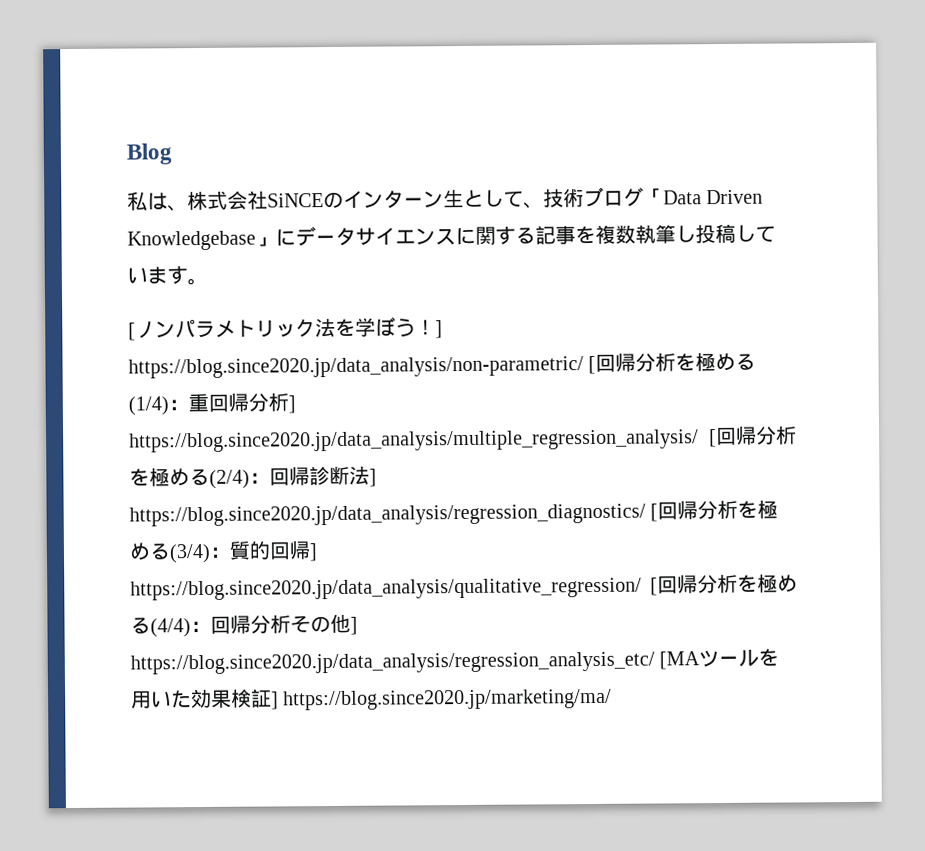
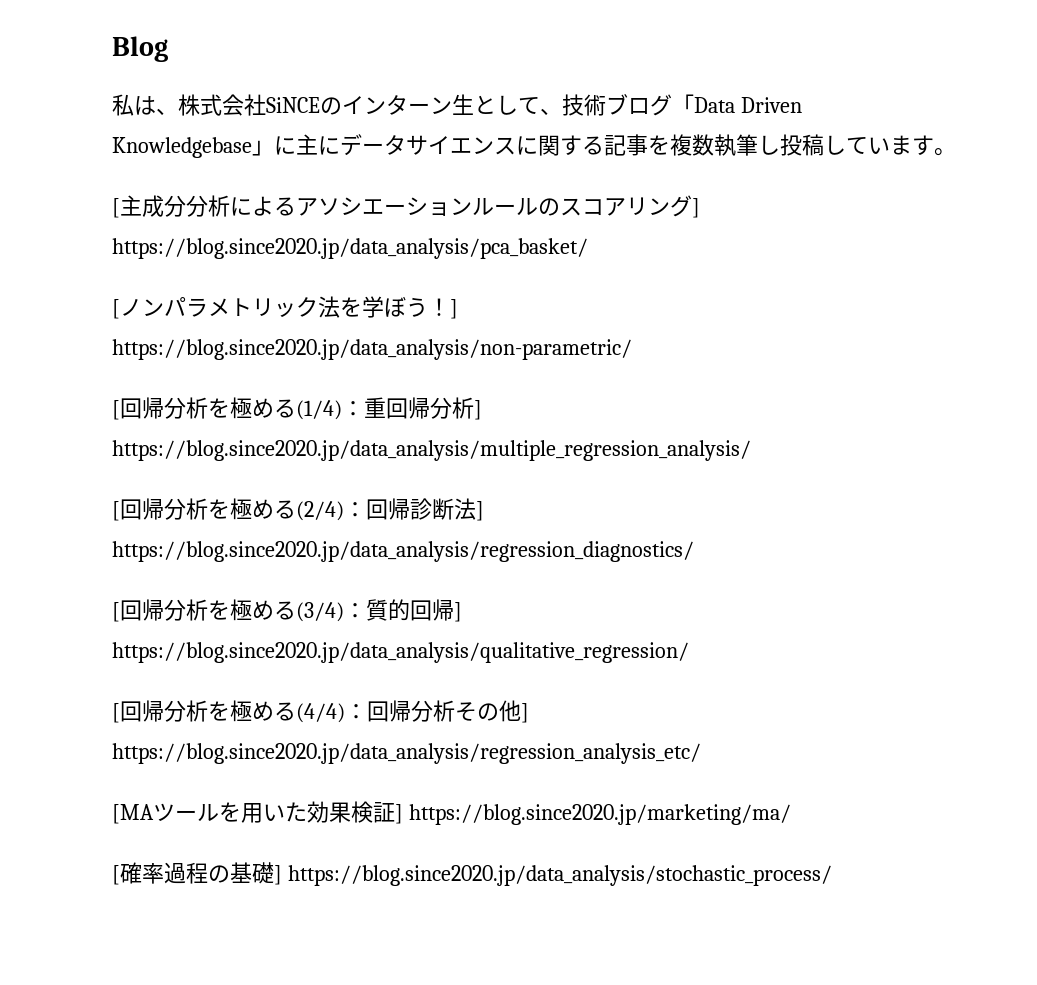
- 私は、株式会社SiNCEのインターン生として、技術ブログ「Data Driven Knowledgebase」にデータサイエンスに関する記事を複数執筆し投稿しています。
+ 私は、株式会社SiNCEのインターン生として、技術ブログ「Data Driven Knowledgebase」に主にデータサイエンスに関する記事を複数執筆し投稿しています。
+ [主成分分析によるアソシエーションルールのスコアリング] https://blog.since2020.jp/data_analysis/pca_basket/
- [ノンパラメトリック法を学ぼう！] https://blog.since2020.jp/data_analysis/non-parametric/ [回帰分析を極める(1/4)：
+ [ノンパラメトリック法を学ぼう！] https://blog.since2020.jp/data_analysis/non-parametric/
+ [回帰分析を極める(1/4)：
- 重回帰分析] https://blog.since2020.jp/data_analysis/multiple_regression_analysis/ [回帰分析を極める(2/4)：
+ 重回帰分析] https://blog.since2020.jp/data_analysis/multiple_regression_analysis/
+ [回帰分析を極める(2/4)：
- 回帰診断法] https://blog.since2020.jp/data_analysis/regression_diagnostics/ [回帰分析を極める(3/4)：
+ 回帰診断法] https://blog.since2020.jp/data_analysis/regression_diagnostics/
+ [回帰分析を極める(3/4)：
- 質的回帰] https://blog.since2020.jp/data_analysis/qualitative_regression/ [回帰分析を極める(4/4)：
+ 質的回帰] https://blog.since2020.jp/data_analysis/qualitative_regression/
+ [回帰分析を極める(4/4)：
- 回帰分析その他] https://blog.since2020.jp/data_analysis/regression_analysis_etc/ [MAツールを用いた効果検証] https://blog.since2020.jp/marketing/ma/
+ 回帰分析その他] https://blog.since2020.jp/data_analysis/regression_analysis_etc/
+ [MAツールを用いた効果検証] https://blog.since2020.jp/marketing/ma/
+ [確率過程の基礎] https://blog.since2020.jp/data_analysis/stochastic_process/

